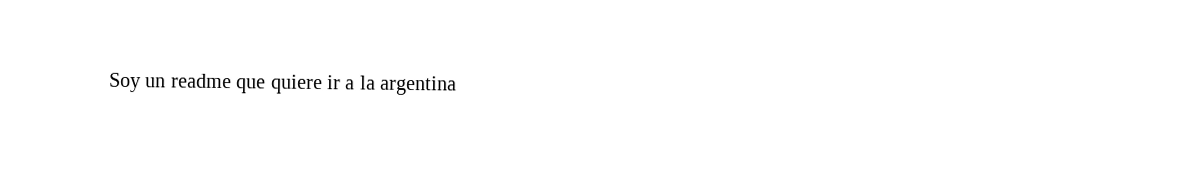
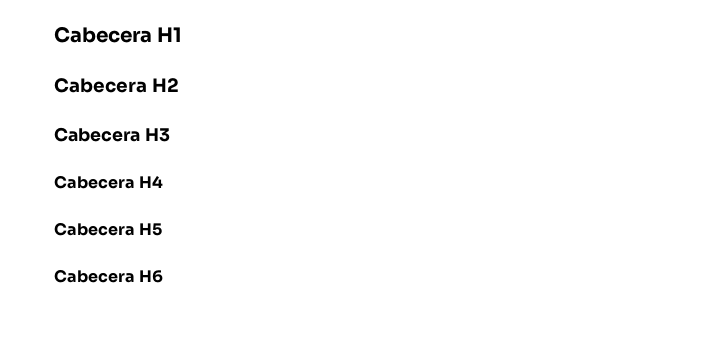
- Soy un readme que quiere ir a la argentina
+ Cabecera H1
+ Cabecera H2
+ Cabecera H3
+ Cabecera H4
+ Cabecera H5
+ Cabecera H6

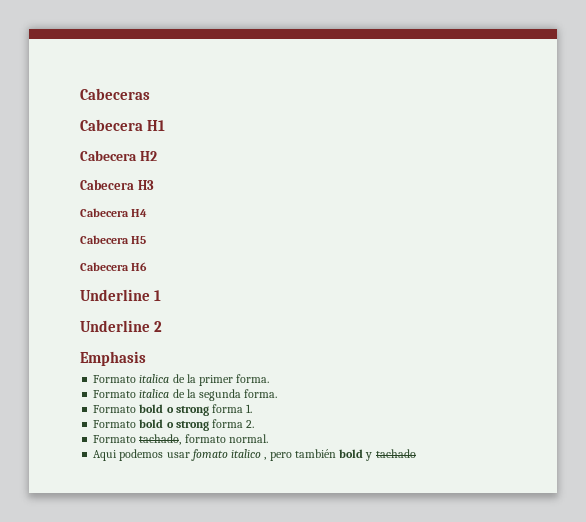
+ Cabeceras
+ Underline 1
+ Underline 2
+ Emphasis
+ Formato italica de la primer forma.
+ Formato italica de la segunda forma.
+ Formato bold o strong forma 1.
+ Formato bold o strong forma 2.
+ Formato tachado, formato normal.
+ Aqui podemos usar fomato italico , pero también bold y tachado

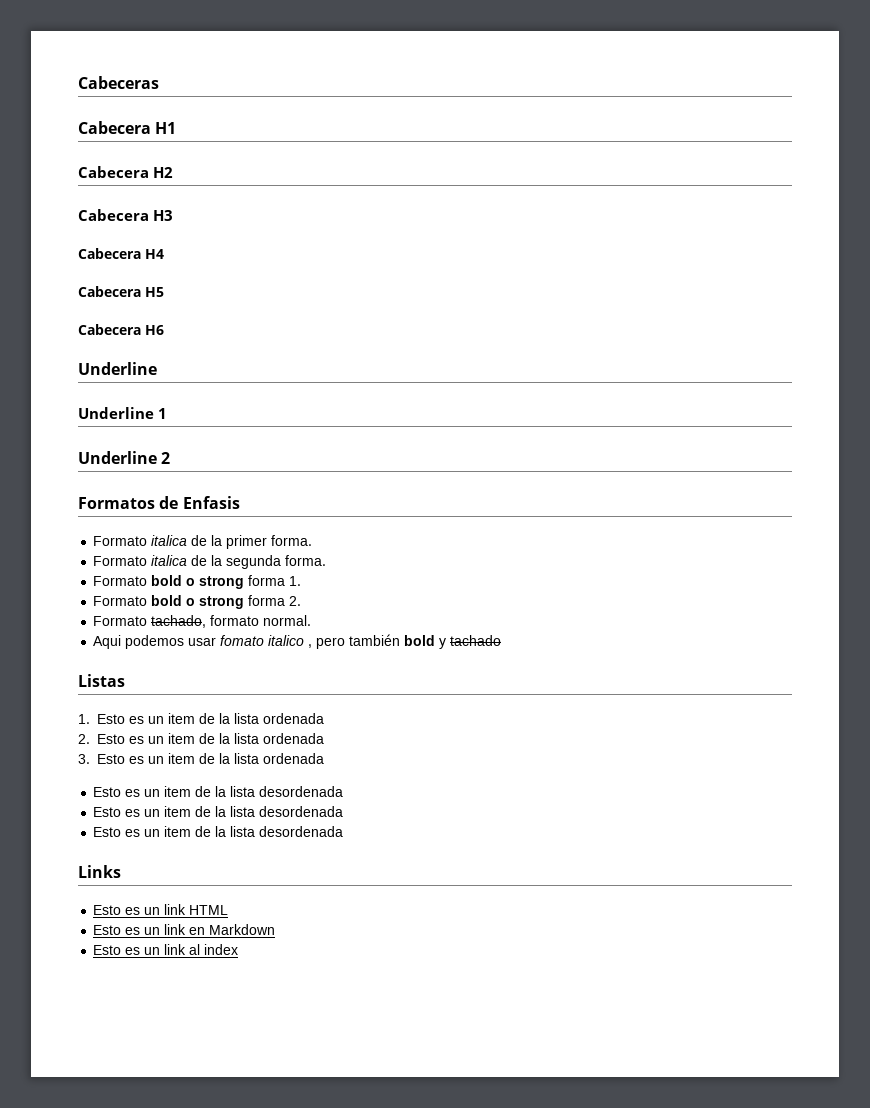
  Cabecera H6
+ Underline
- Emphasis
+ Formatos de Enfasis
+ Listas
+ 1. Esto es un item de la lista ordenada
+ 2. Esto es un item de la lista ordenada
+ 3. Esto es un item de la lista ordenada
+ Esto es un item de la lista desordenada
+ Esto es un item de la lista desordenada
+ Esto es un item de la lista desordenada
+ Links
+ Esto es un link HTML
+ Esto es un link en Markdown
+ Esto es un link al index

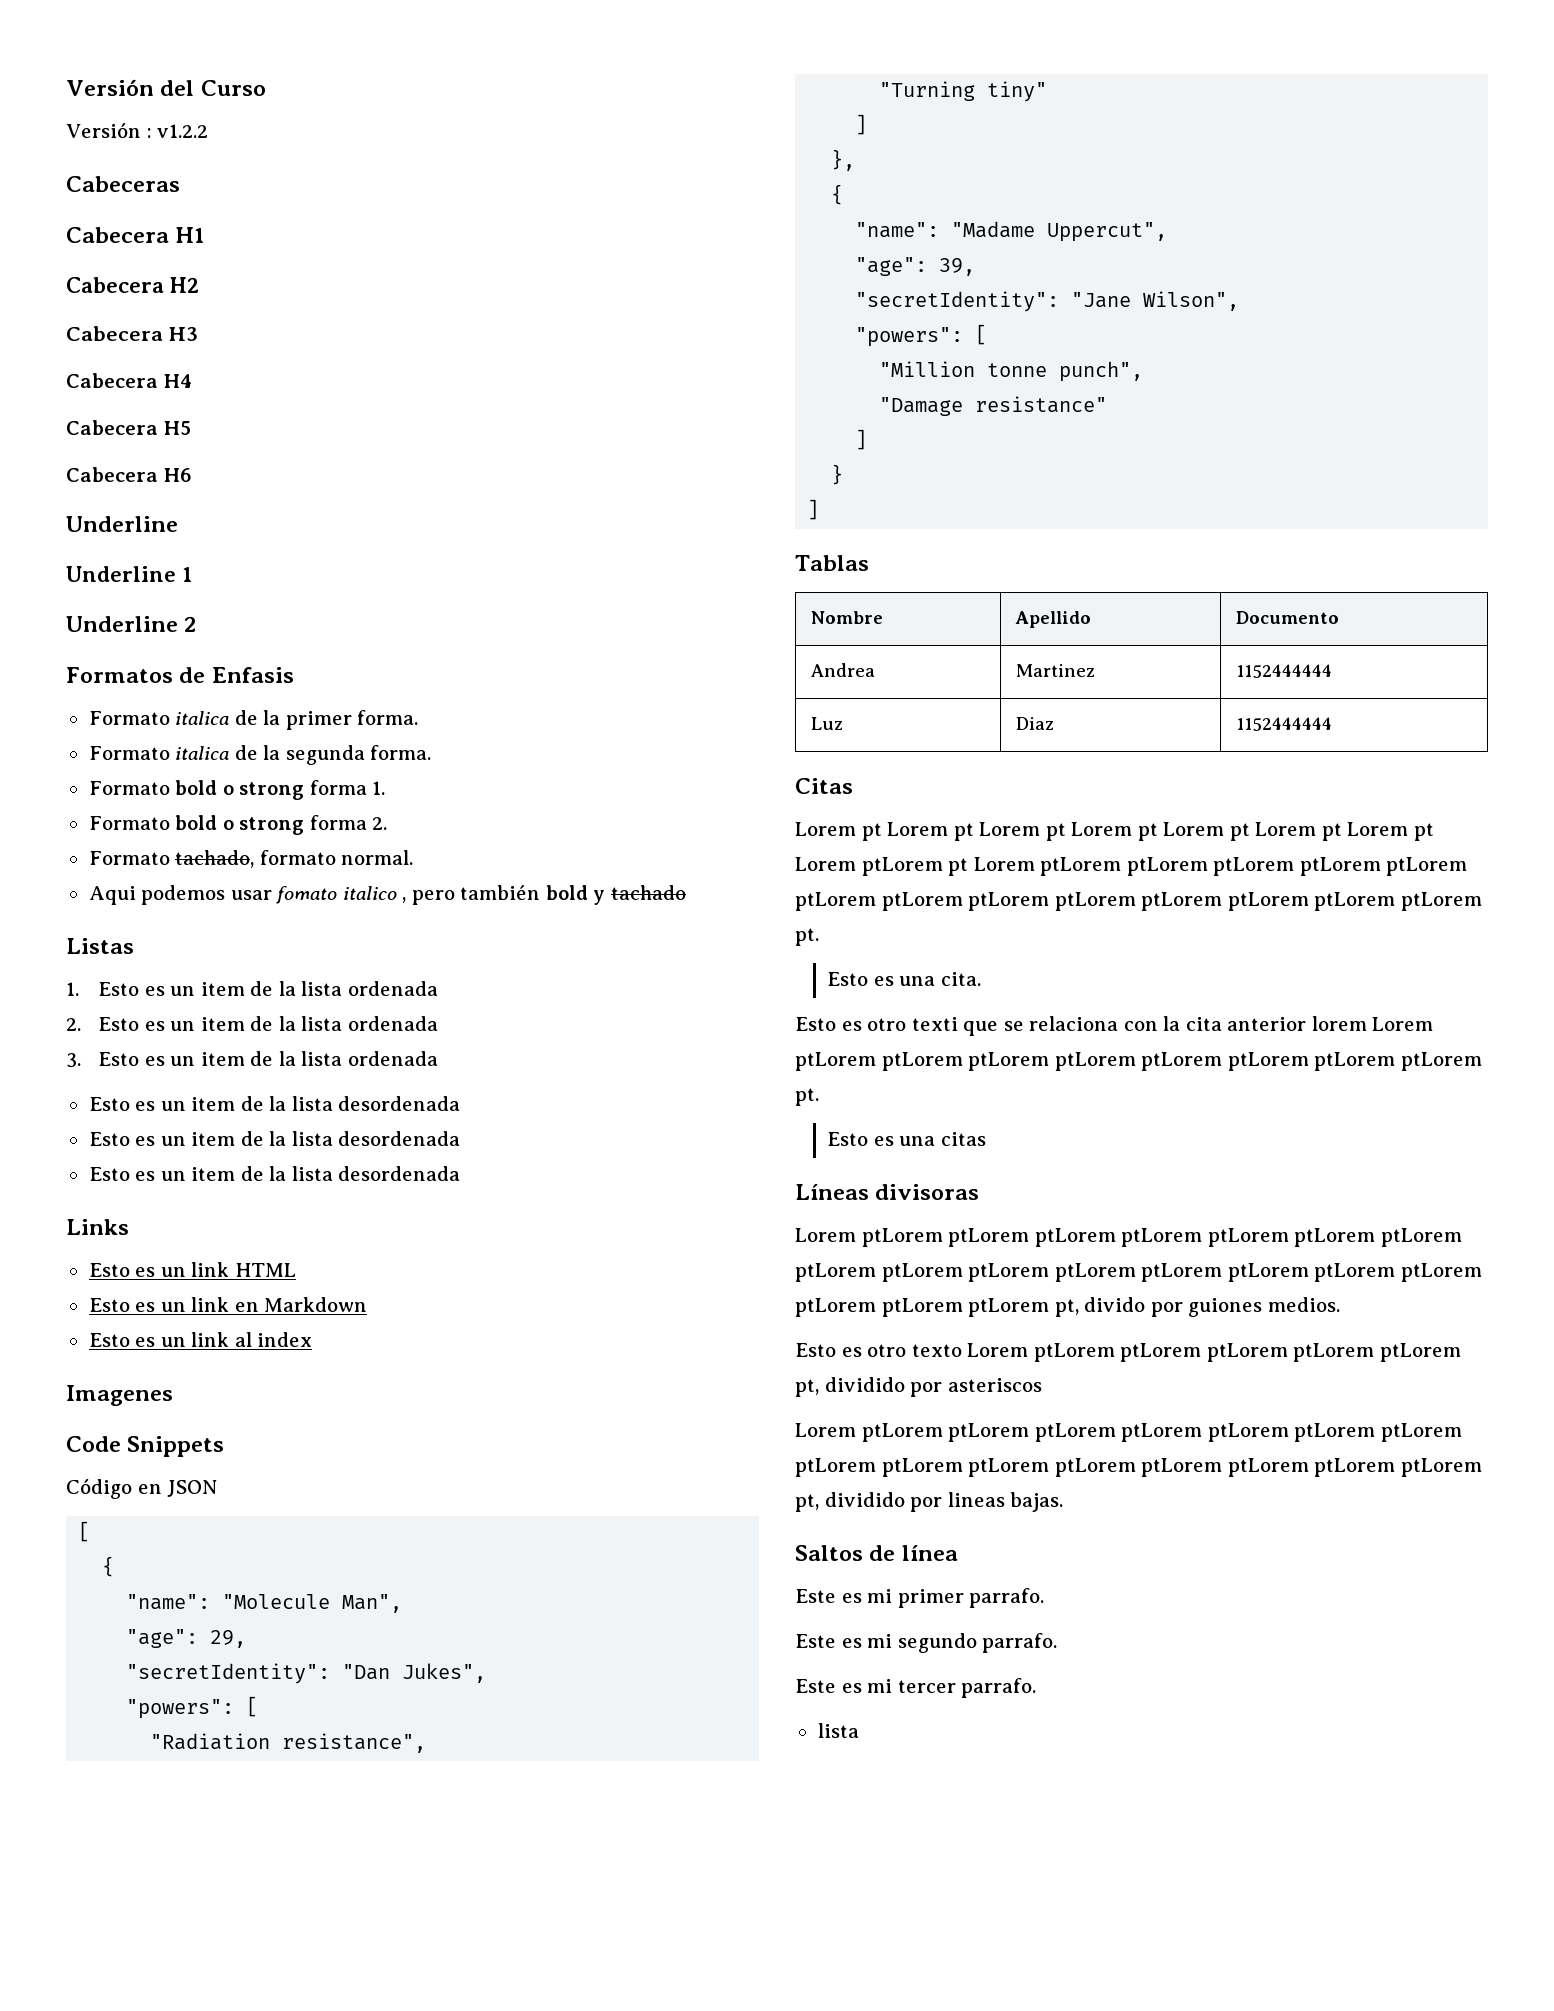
+ Versión del Curso
+ Versión : v1.2.2
+ Imagenes
+ Code Snippets
+ Código en JSON
+ [
+ {
+ "name": "Molecule Man",
+ "age": 29,
+ "secretIdentity": "Dan Jukes",
+ "powers": [
+ "Radiation resistance",
+ "Turning tiny"
+ ]
+ },
+ {
+ "name": "Madame Uppercut",
+ "age": 39,
+ "secretIdentity": "Jane Wilson",
+ "powers": [
+ "Million tonne punch",
+ "Damage resistance"
+ ]
+ }
+ ]
+ Tablas
+ Nombre | Apellido | Documento
+ Andrea | Martinez | 1152444444
+ Luz | Diaz | 1152444444
+ Citas
+ Lorem pt Lorem pt Lorem pt Lorem pt Lorem pt Lorem pt Lorem pt Lorem ptLorem pt Lorem ptLorem ptLorem ptLorem ptLorem ptLorem ptLorem ptLorem ptLorem ptLorem ptLorem ptLorem ptLorem ptLorem pt.
+ Esto es una cita.
+ Esto es otro texti que se relaciona con la cita anterior lorem Lorem ptLorem ptLorem ptLorem ptLorem ptLorem ptLorem ptLorem ptLorem pt.
+ Esto es una citas
+ Líneas divisoras
+ Lorem ptLorem ptLorem ptLorem ptLorem ptLorem ptLorem ptLorem ptLorem ptLorem ptLorem ptLorem ptLorem ptLorem ptLorem ptLorem ptLorem ptLorem ptLorem pt, divido por guiones medios.
+ Esto es otro texto Lorem ptLorem ptLorem ptLorem ptLorem ptLorem pt, dividido por asteriscos
+ Lorem ptLorem ptLorem ptLorem ptLorem ptLorem ptLorem ptLorem ptLorem ptLorem ptLorem ptLorem ptLorem ptLorem ptLorem ptLorem pt, dividido por lineas bajas.
+ Saltos de línea
+ Este es mi primer parrafo.
+ Este es mi segundo parrafo.
+ Este es mi tercer parrafo.
+ lista

